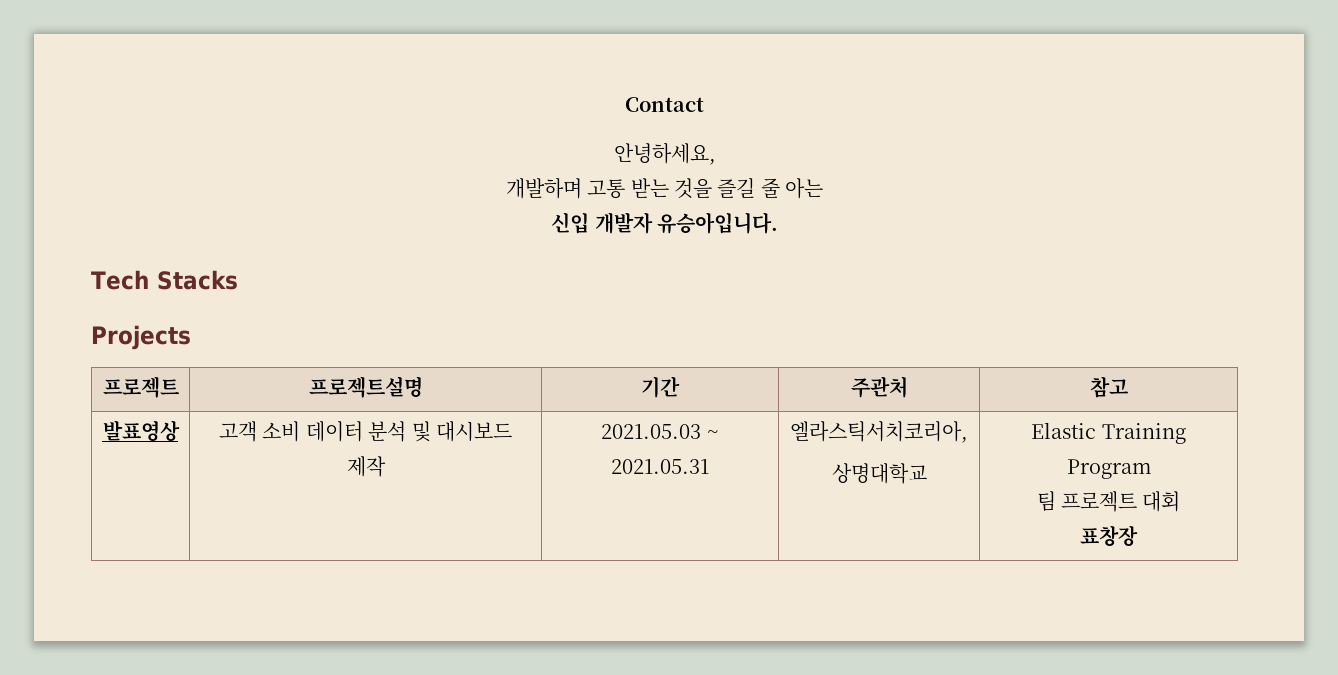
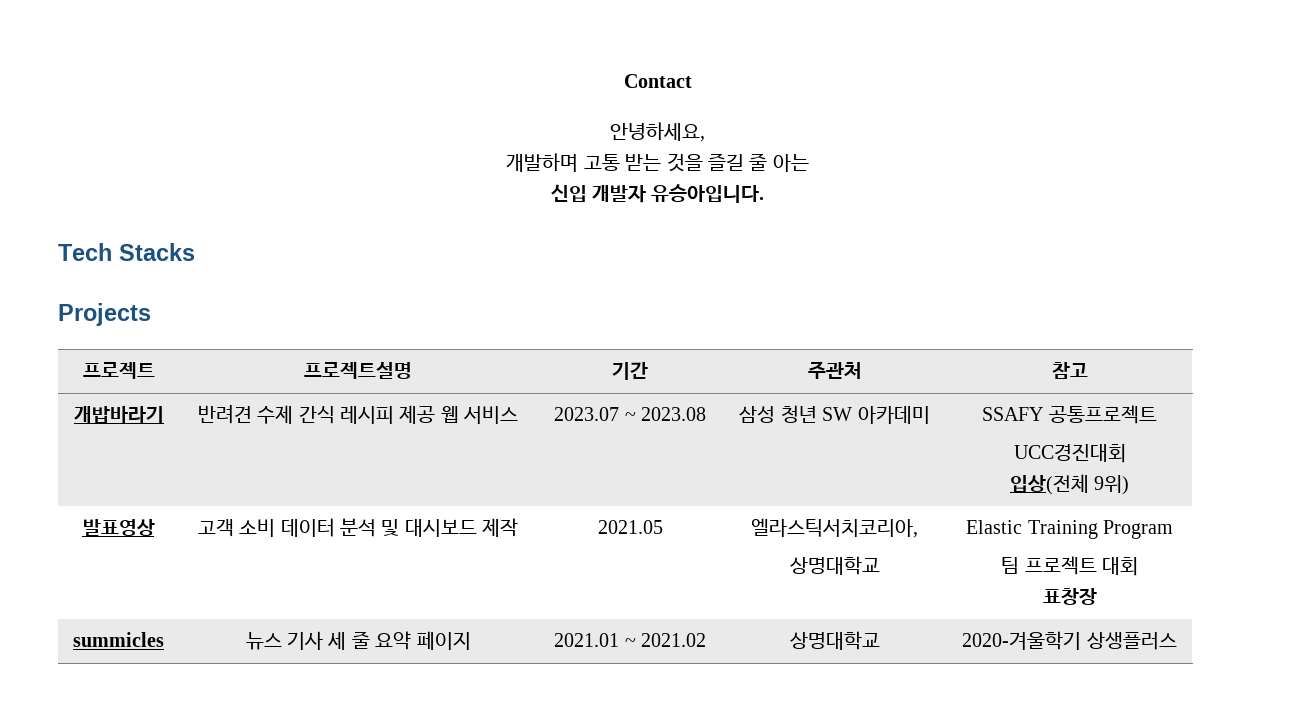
+ 개밥바라기 | 반려견 수제 간식 레시피 제공 웹 서비스 | 2023.07 ~ 2023.08 | 삼성 청년 SW 아카데미 | SSAFY 공통프로젝트
+ UCC경진대회
+ 입상(전체 9위)
- 발표영상 | 고객 소비 데이터 분석 및 대시보드 제작 | 2021.05.03 ~ 2021.05.31 | 엘라스틱서치코리아,
+ 발표영상 | 고객 소비 데이터 분석 및 대시보드 제작 | 2021.05 | 엘라스틱서치코리아,
+ summicles | 뉴스 기사 세 줄 요약 페이지 | 2021.01 ~ 2021.02 | 상명대학교 | 2020-겨울학기 상생플러스

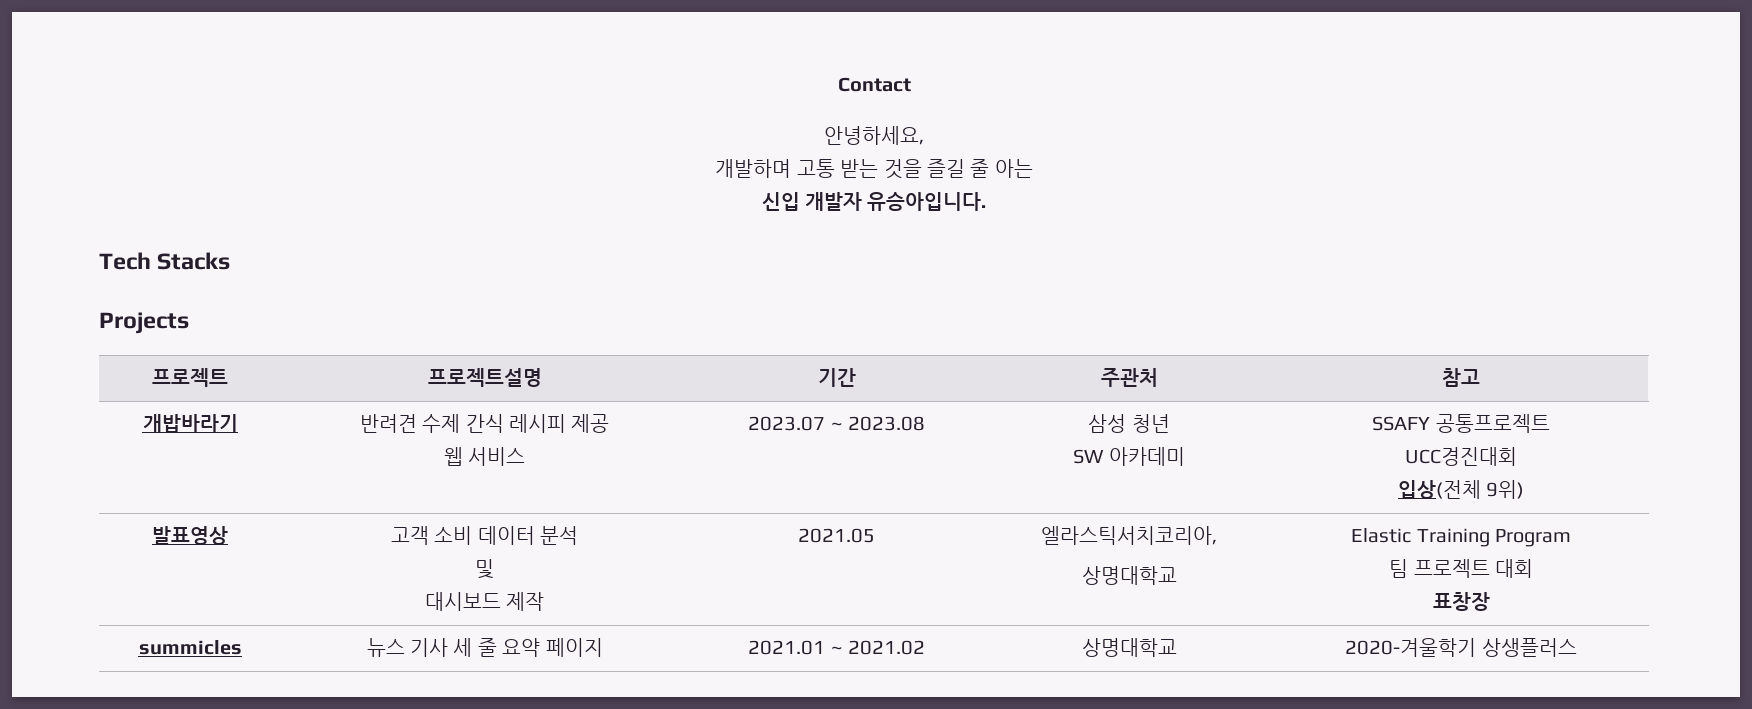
- 개밥바라기 | 반려견 수제 간식 레시피 제공 웹 서비스 | 2023.07 ~ 2023.08 | 삼성 청년 SW 아카데미 | SSAFY 공통프로젝트
+ 개밥바라기 | 반려견 수제 간식 레시피 제공
+ 웹 서비스 | 2023.07 ~ 2023.08 | 삼성 청년
+ SW 아카데미 | SSAFY 공통프로젝트
- 발표영상 | 고객 소비 데이터 분석 및 대시보드 제작 | 2021.05 | 엘라스틱서치코리아,
+ 발표영상 | 고객 소비 데이터 분석
+ 및
+ 대시보드 제작 | 2021.05 | 엘라스틱서치코리아,

